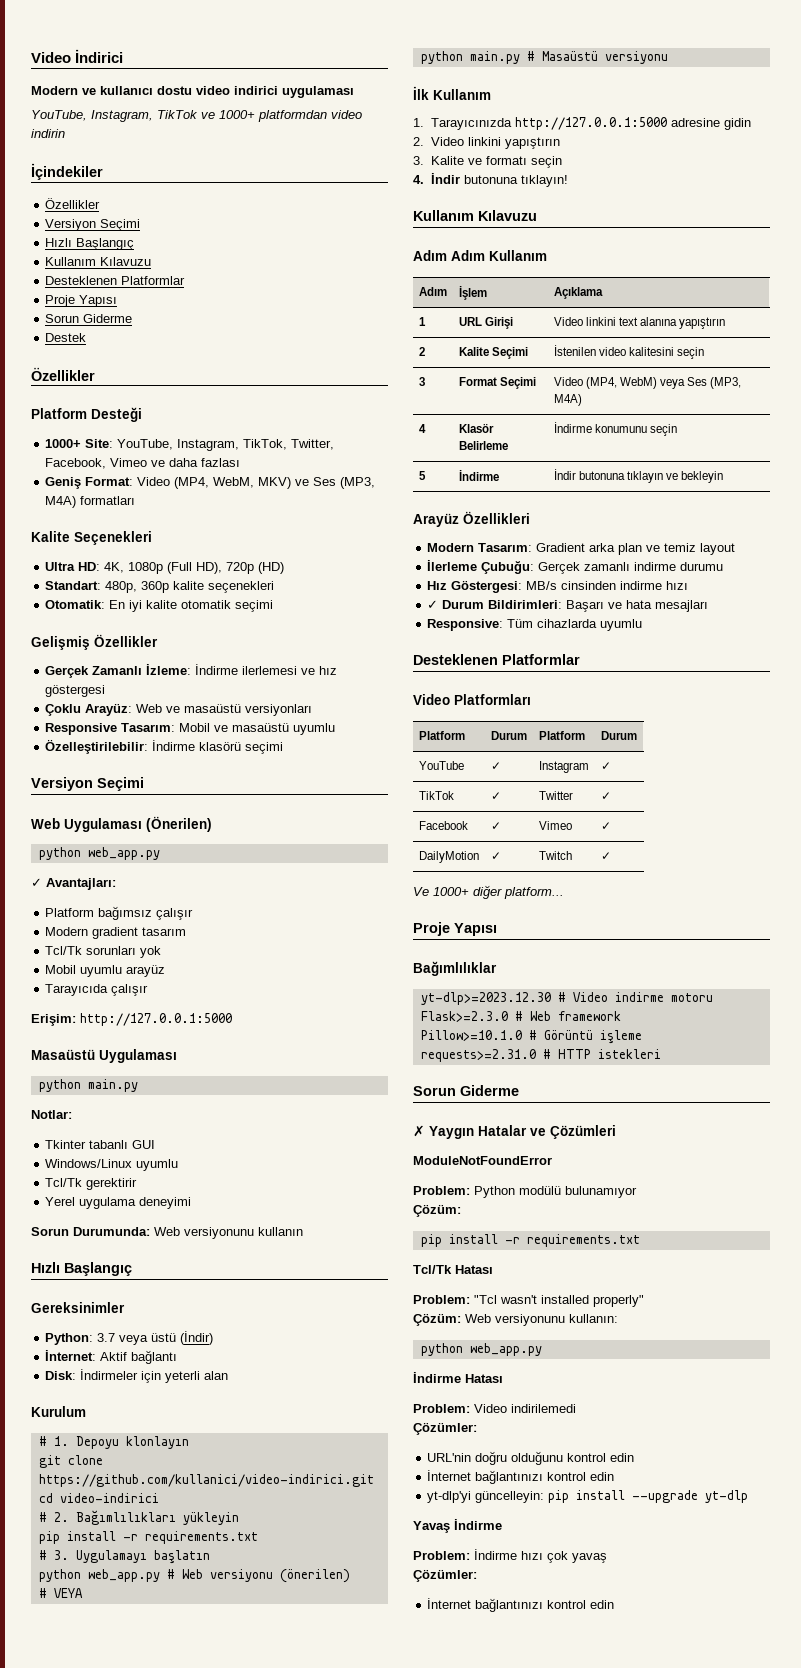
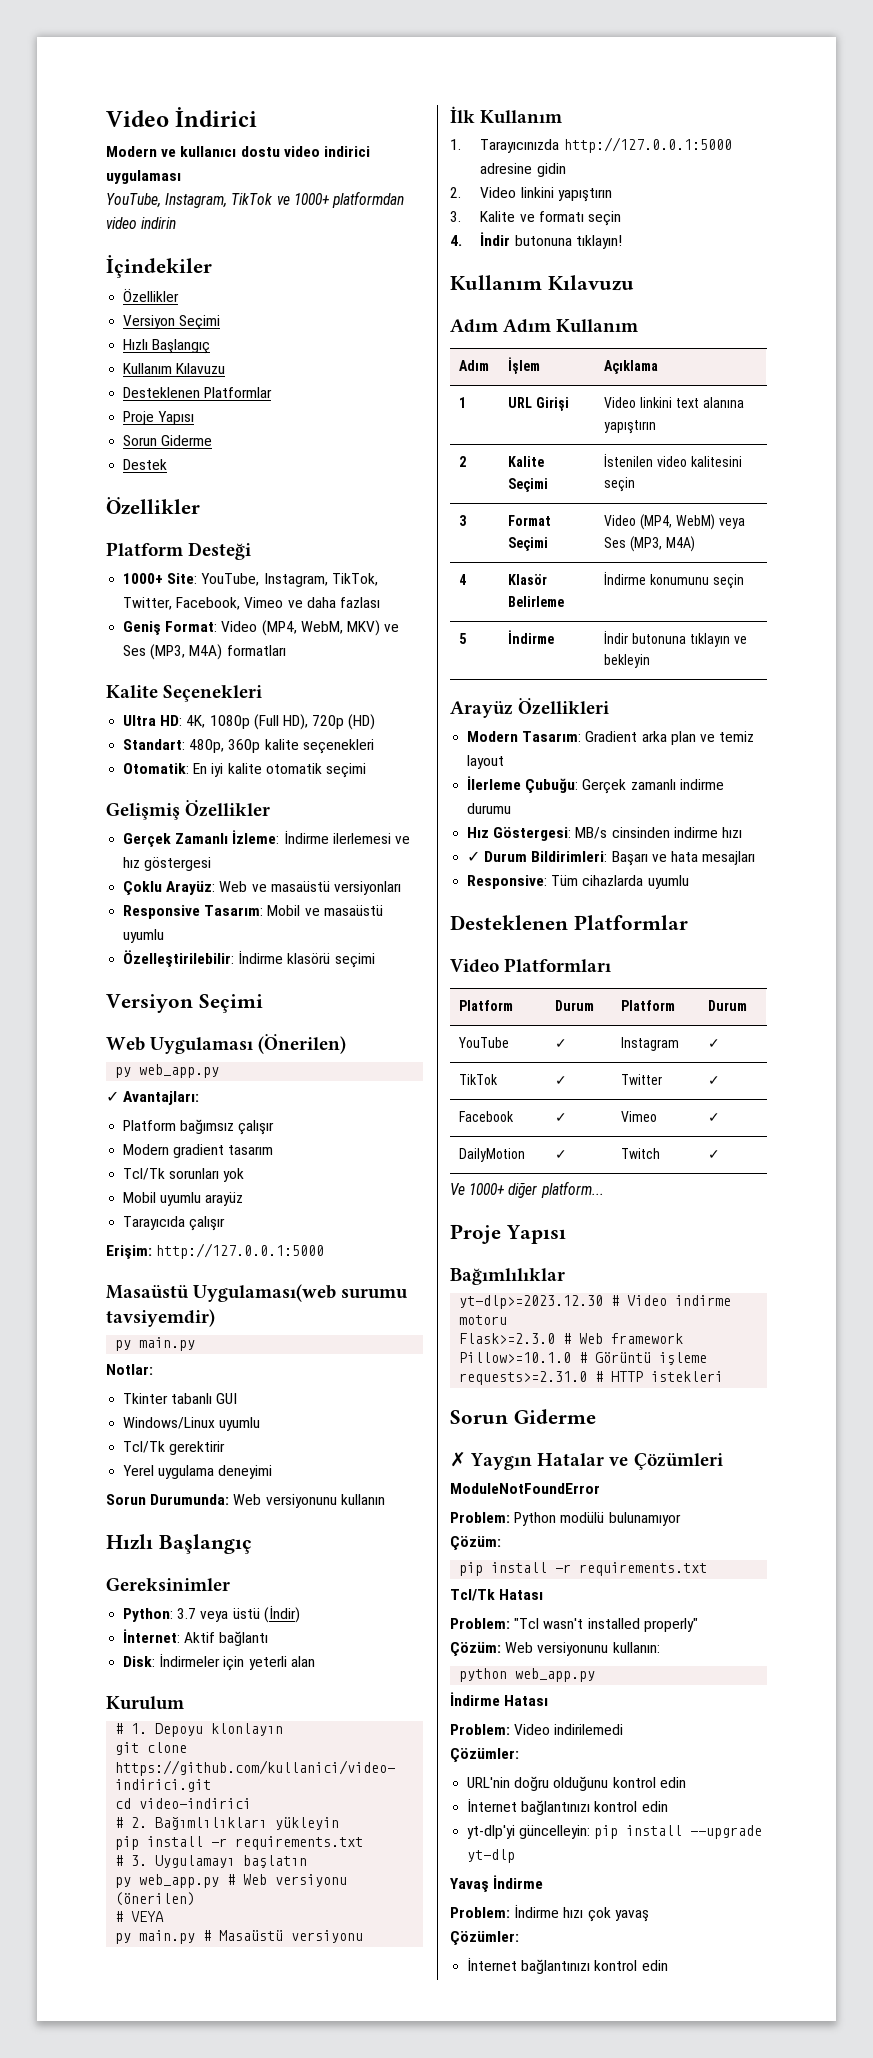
  Web Uygulaması (Önerilen)
- python web_app.py
+ py web_app.py
- Masaüstü Uygulaması
- python main.py
+ Masaüstü Uygulaması(web surumu tavsiyemdir)
+ py main.py
- python web_app.py # Web versiyonu (önerilen)
+ py web_app.py # Web versiyonu (önerilen)
- python main.py # Masaüstü versiyonu
+ py main.py # Masaüstü versiyonu

